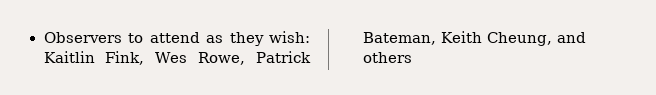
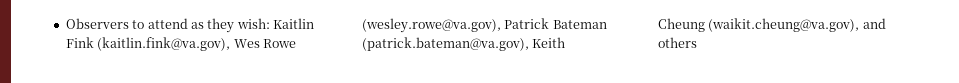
- Observers to attend as they wish: Kaitlin Fink, Wes Rowe, Patrick Bateman, Keith Cheung, and others
+ Observers to attend as they wish: Kaitlin Fink (kaitlin.fink@va.gov), Wes Rowe (wesley.rowe@va.gov), Patrick Bateman (patrick.bateman@va.gov), Keith Cheung (waikit.cheung@va.gov), and others

